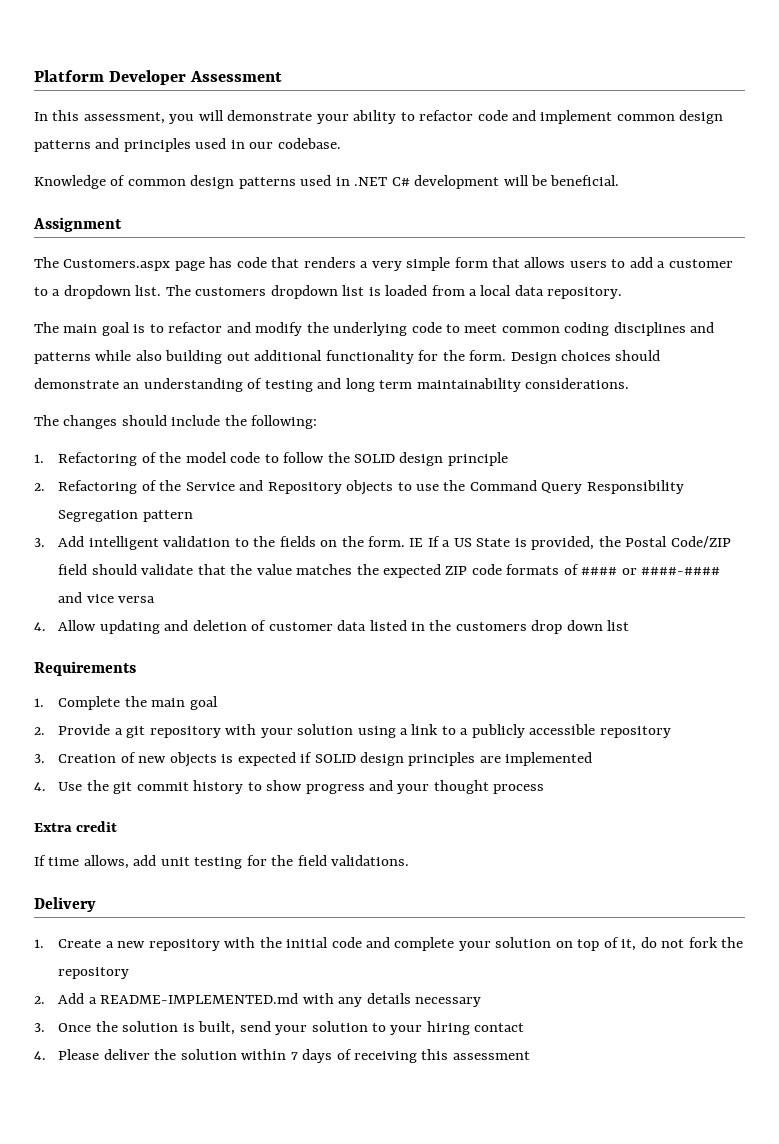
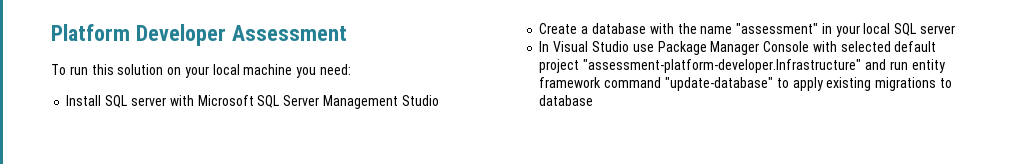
- In this assessment, you will demonstrate your ability to refactor code and implement common design patterns and principles used in our codebase.
- Knowledge of common design patterns used in .NET C# development will be beneficial.
- Assignment
- The Customers.aspx page has code that renders a very simple form that allows users to add a customer to a dropdown list. The customers dropdown list is loaded from a local data repository.
- The main goal is to refactor and modify the underlying code to meet common coding disciplines and patterns while also building out additional functionality for the form. Design choices should demonstrate an understanding of testing and long term maintainability considerations.
- The changes should include the following:
- 1. Refactoring of the model code to follow the SOLID design principle
- 2. Refactoring of the Service and Repository objects to use the Command Query Responsibility Segregation pattern
- 3. Add intelligent validation to the fields on the form. IE If a US State is provided, the Postal Code/ZIP field should validate that the value matches the expected ZIP code formats of #### or ####-#### and vice versa
- 4. Allow updating and deletion of customer data listed in the customers drop down list
- Requirements
- 1. Complete the main goal
- 2. Provide a git repository with your solution using a link to a publicly accessible repository
- 3. Creation of new objects is expected if SOLID design principles are implemented
- 4. Use the git commit history to show progress and your thought process
- Extra credit
- If time allows, add unit testing for the field validations.
- Delivery
- 1. Create a new repository with the initial code and complete your solution on top of it, do not fork the repository
- 2. Add a README-IMPLEMENTED.md with any details necessary
- 3. Once the solution is built, send your solution to your hiring contact
- 4. Please deliver the solution within 7 days of receiving this assessment
+ To run this solution on your local machine you need:
+ Install SQL server with Microsoft SQL Server Management Studio
+ Create a database with the name "assessment" in your local SQL server
+ In Visual Studio use Package Manager Console with selected default project "assessment-platform-developer.Infrastructure" and run entity framework command "update-database" to apply existing migrations to database

